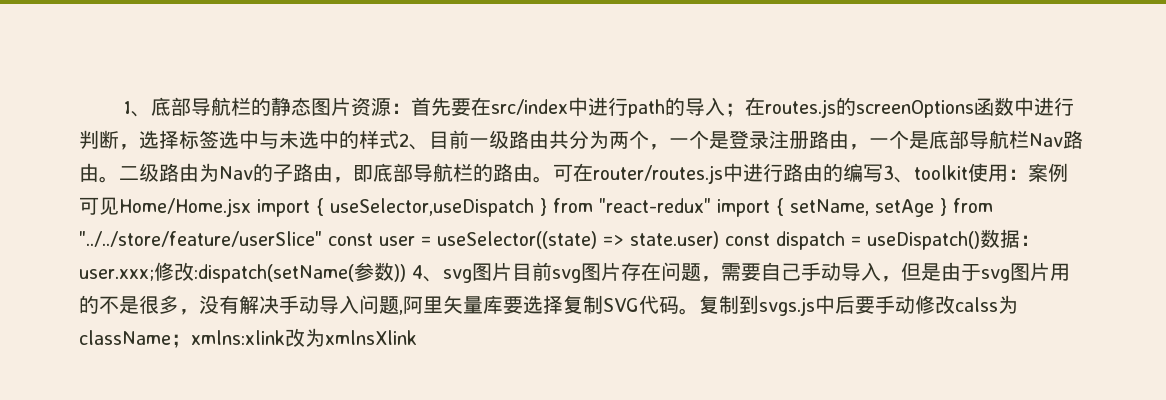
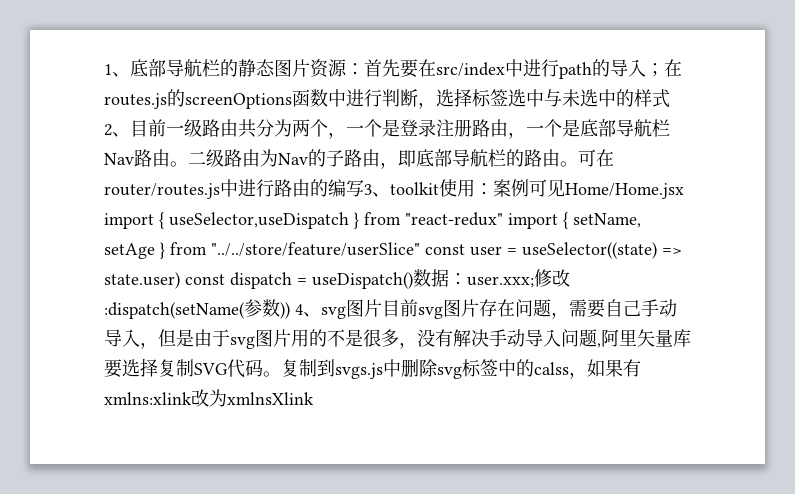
- 复制到svgs.js中后要手动修改calss为className；xmlns:xlink改为xmlnsXlink
+ 复制到svgs.js中删除svg标签中的calss，如果有xmlns:xlink改为xmlnsXlink

